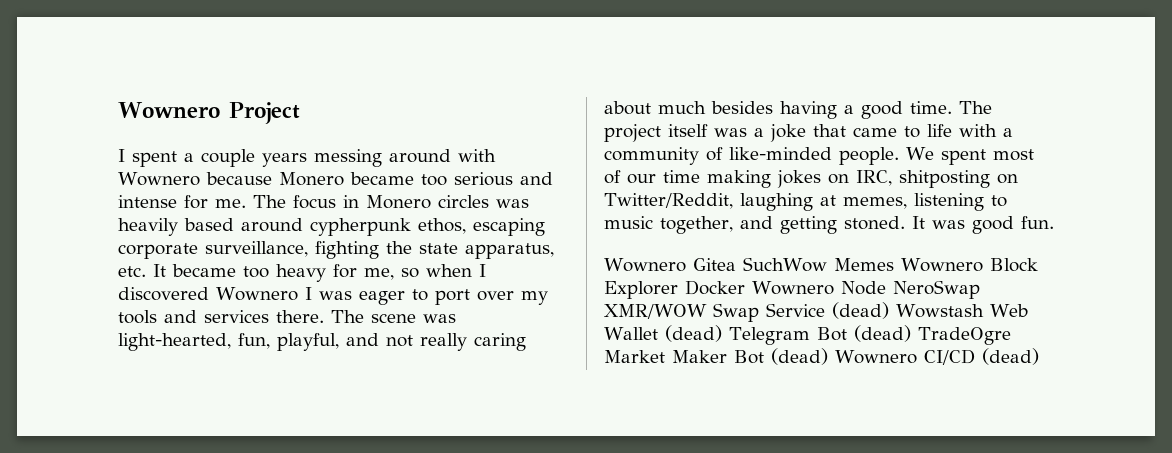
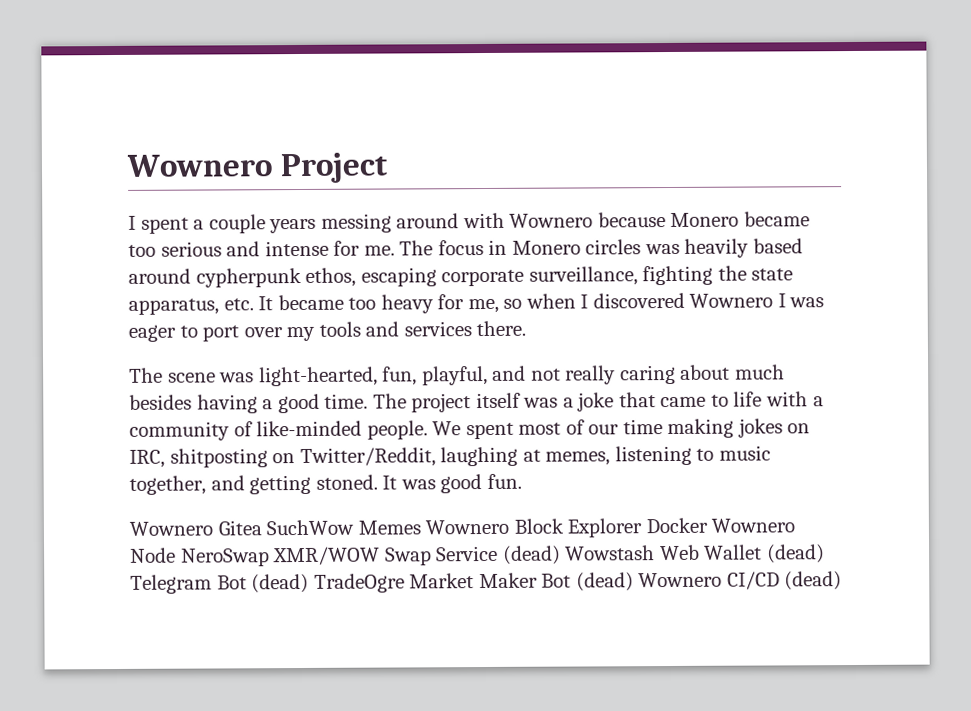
- The focus in Monero circles was heavily based around cypherpunk ethos, escaping corporate surveillance, fighting the state apparatus, etc. It became too heavy for me, so when I discovered Wownero I was eager to port over my tools and services there. The scene was light-hearted, fun, playful, and not really caring about much besides having a good time.
+ The focus in Monero circles was heavily based around cypherpunk ethos, escaping corporate surveillance, fighting the state apparatus, etc. It became too heavy for me, so when I discovered Wownero I was eager to port over my tools and services there.
+ The scene was light-hearted, fun, playful, and not really caring about much besides having a good time.

